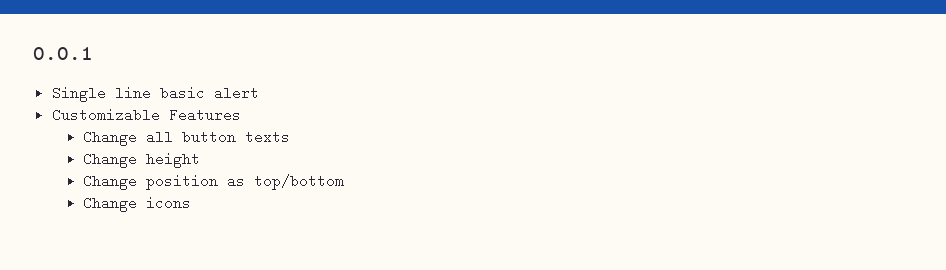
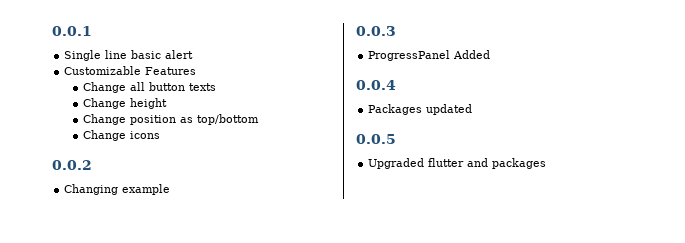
+ 0.0.2
+ Changing example
+ 0.0.3
+ ProgressPanel Added
+ 0.0.4
+ Packages updated
+ 0.0.5
+ Upgraded flutter and packages

